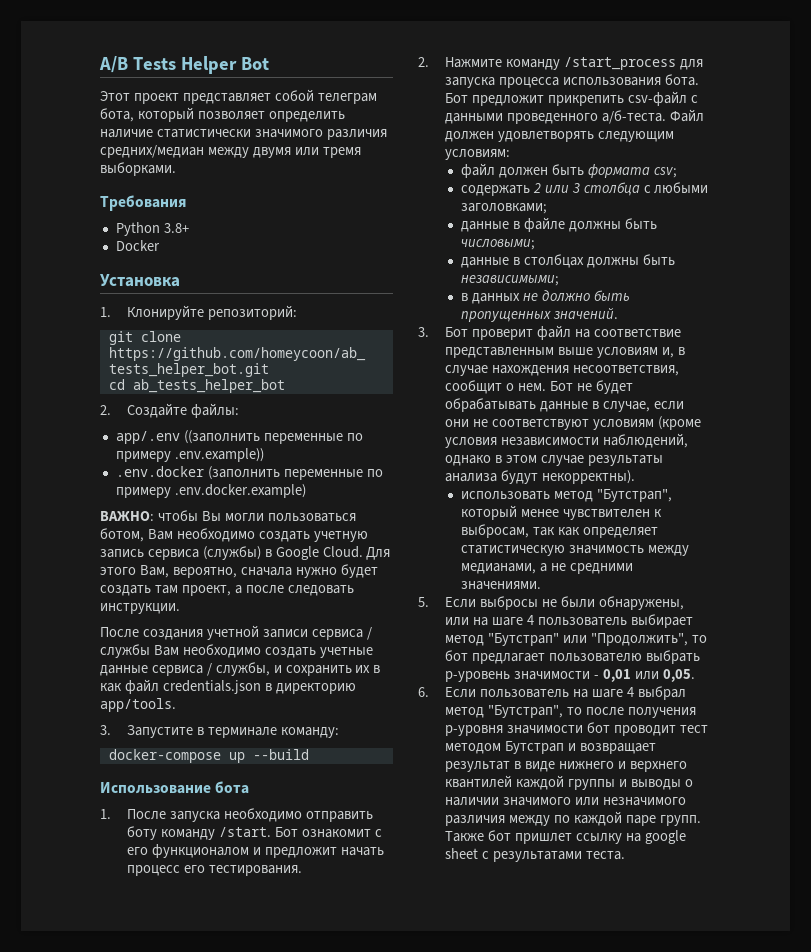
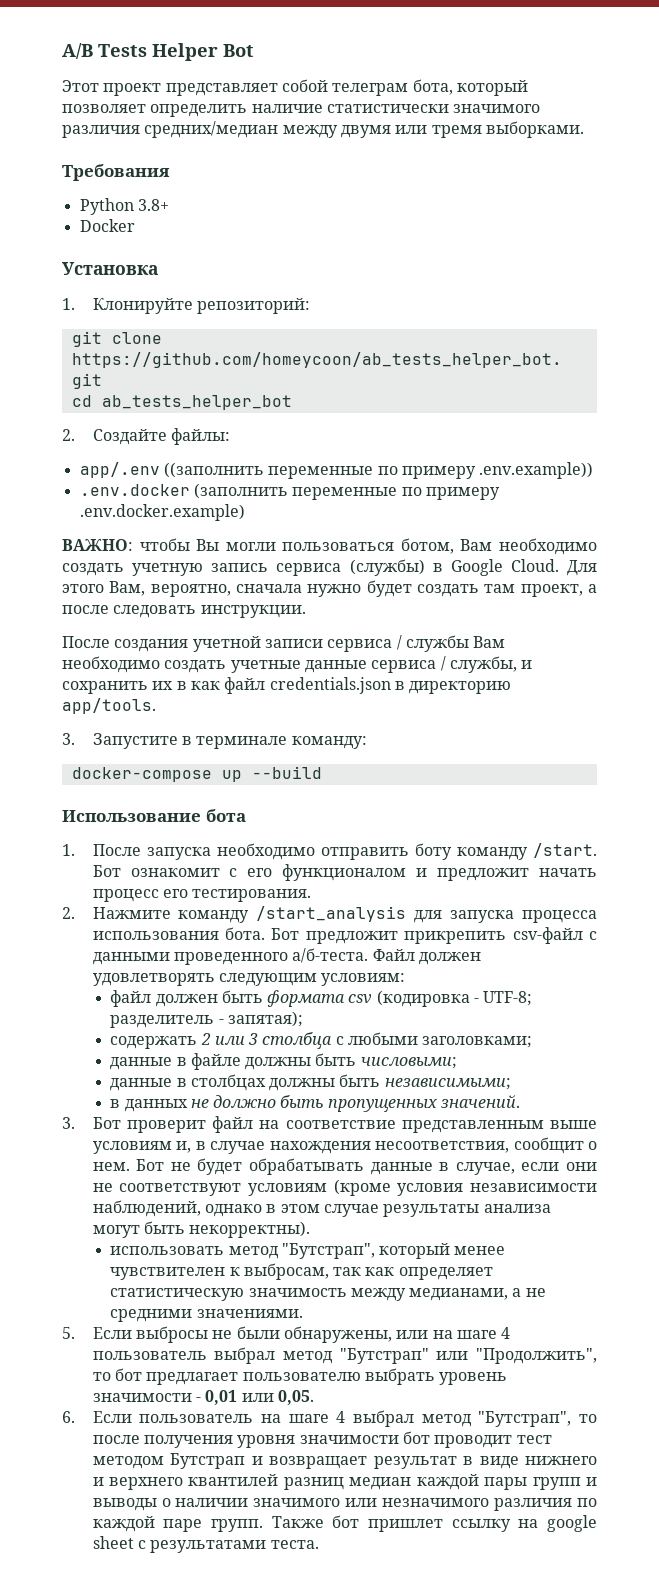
- 2. Нажмите команду /start_process для запуска процесса использования бота.
+ 2. Нажмите команду /start_analysis для запуска процесса использования бота.
- файл должен быть формата csv;
+ файл должен быть формата csv (кодировка - UTF-8; разделитель - запятая);
- Бот не будет обрабатывать данные в случае, если они не соответствуют условиям (кроме условия независимости наблюдений, однако в этом случае результаты анализа будут некорректны).
+ Бот не будет обрабатывать данные в случае, если они не соответствуют условиям (кроме условия независимости наблюдений, однако в этом случае результаты анализа могут быть некорректны).
- 5. Если выбросы не были обнаружены, или на шаге 4 пользователь выбирает метод "Бутстрап" или "Продолжить", то бот предлагает пользователю выбрать p-уровень значимости - 0,01 или 0,05.
+ 5. Если выбросы не были обнаружены, или на шаге 4 пользователь выбрал метод "Бутстрап" или "Продолжить", то бот предлагает пользователю выбрать уровень значимости - 0,01 или 0,05.
- 6. Если пользователь на шаге 4 выбрал метод "Бутстрап", то после получения p-уровня значимости бот проводит тест методом Бутстрап и возвращает результат в виде нижнего и верхнего квантилей каждой группы и выводы о наличии значимого или незначимого различия между по каждой паре групп.
+ 6. Если пользователь на шаге 4 выбрал метод "Бутстрап", то после получения уровня значимости бот проводит тест методом Бутстрап и возвращает результат в виде нижнего и верхнего квантилей разниц медиан каждой пары групп и выводы о наличии значимого или незначимого различия по каждой паре групп.

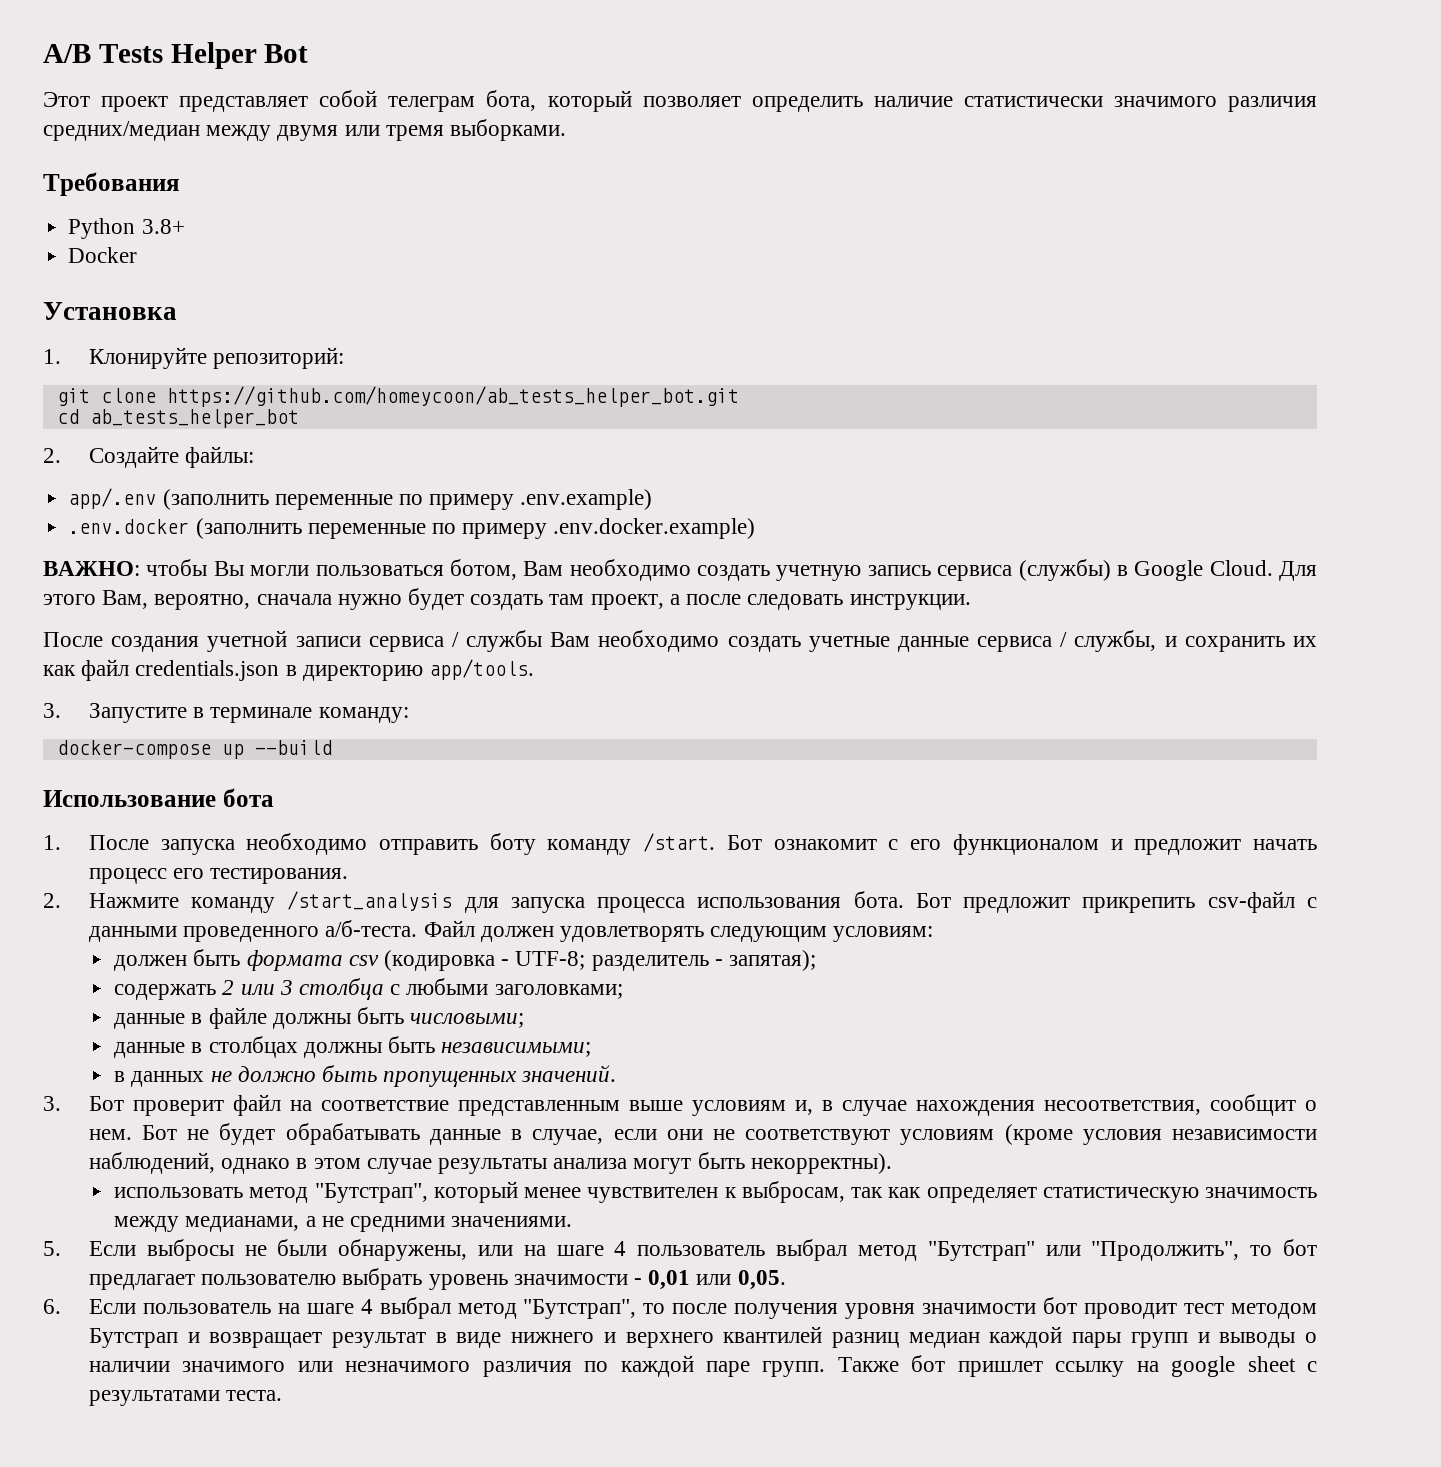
- app/.env ((заполнить переменные по примеру .env.example))
+ app/.env (заполнить переменные по примеру .env.example)
- После создания учетной записи сервиса / службы Вам необходимо создать учетные данные сервиса / службы, и сохранить их в как файл credentials.json в директорию app/tools.
+ После создания учетной записи сервиса / службы Вам необходимо создать учетные данные сервиса / службы, и сохранить их как файл credentials.json в директорию app/tools.
- файл должен быть формата csv (кодировка - UTF-8; разделитель - запятая);
+ должен быть формата csv (кодировка - UTF-8; разделитель - запятая);

